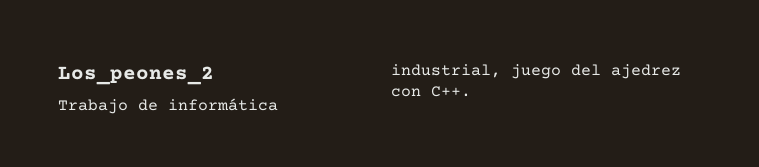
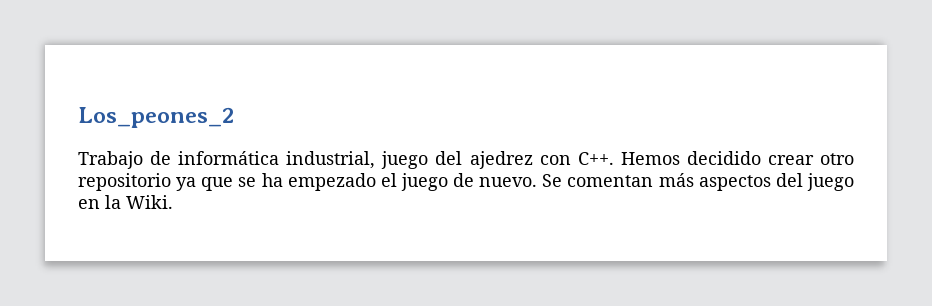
- Trabajo de informática industrial, juego del ajedrez con C++.
+ Trabajo de informática industrial, juego del ajedrez con C++. Hemos decidido crear otro repositorio ya que se ha empezado el juego de nuevo. Se comentan más aspectos del juego en la Wiki.

